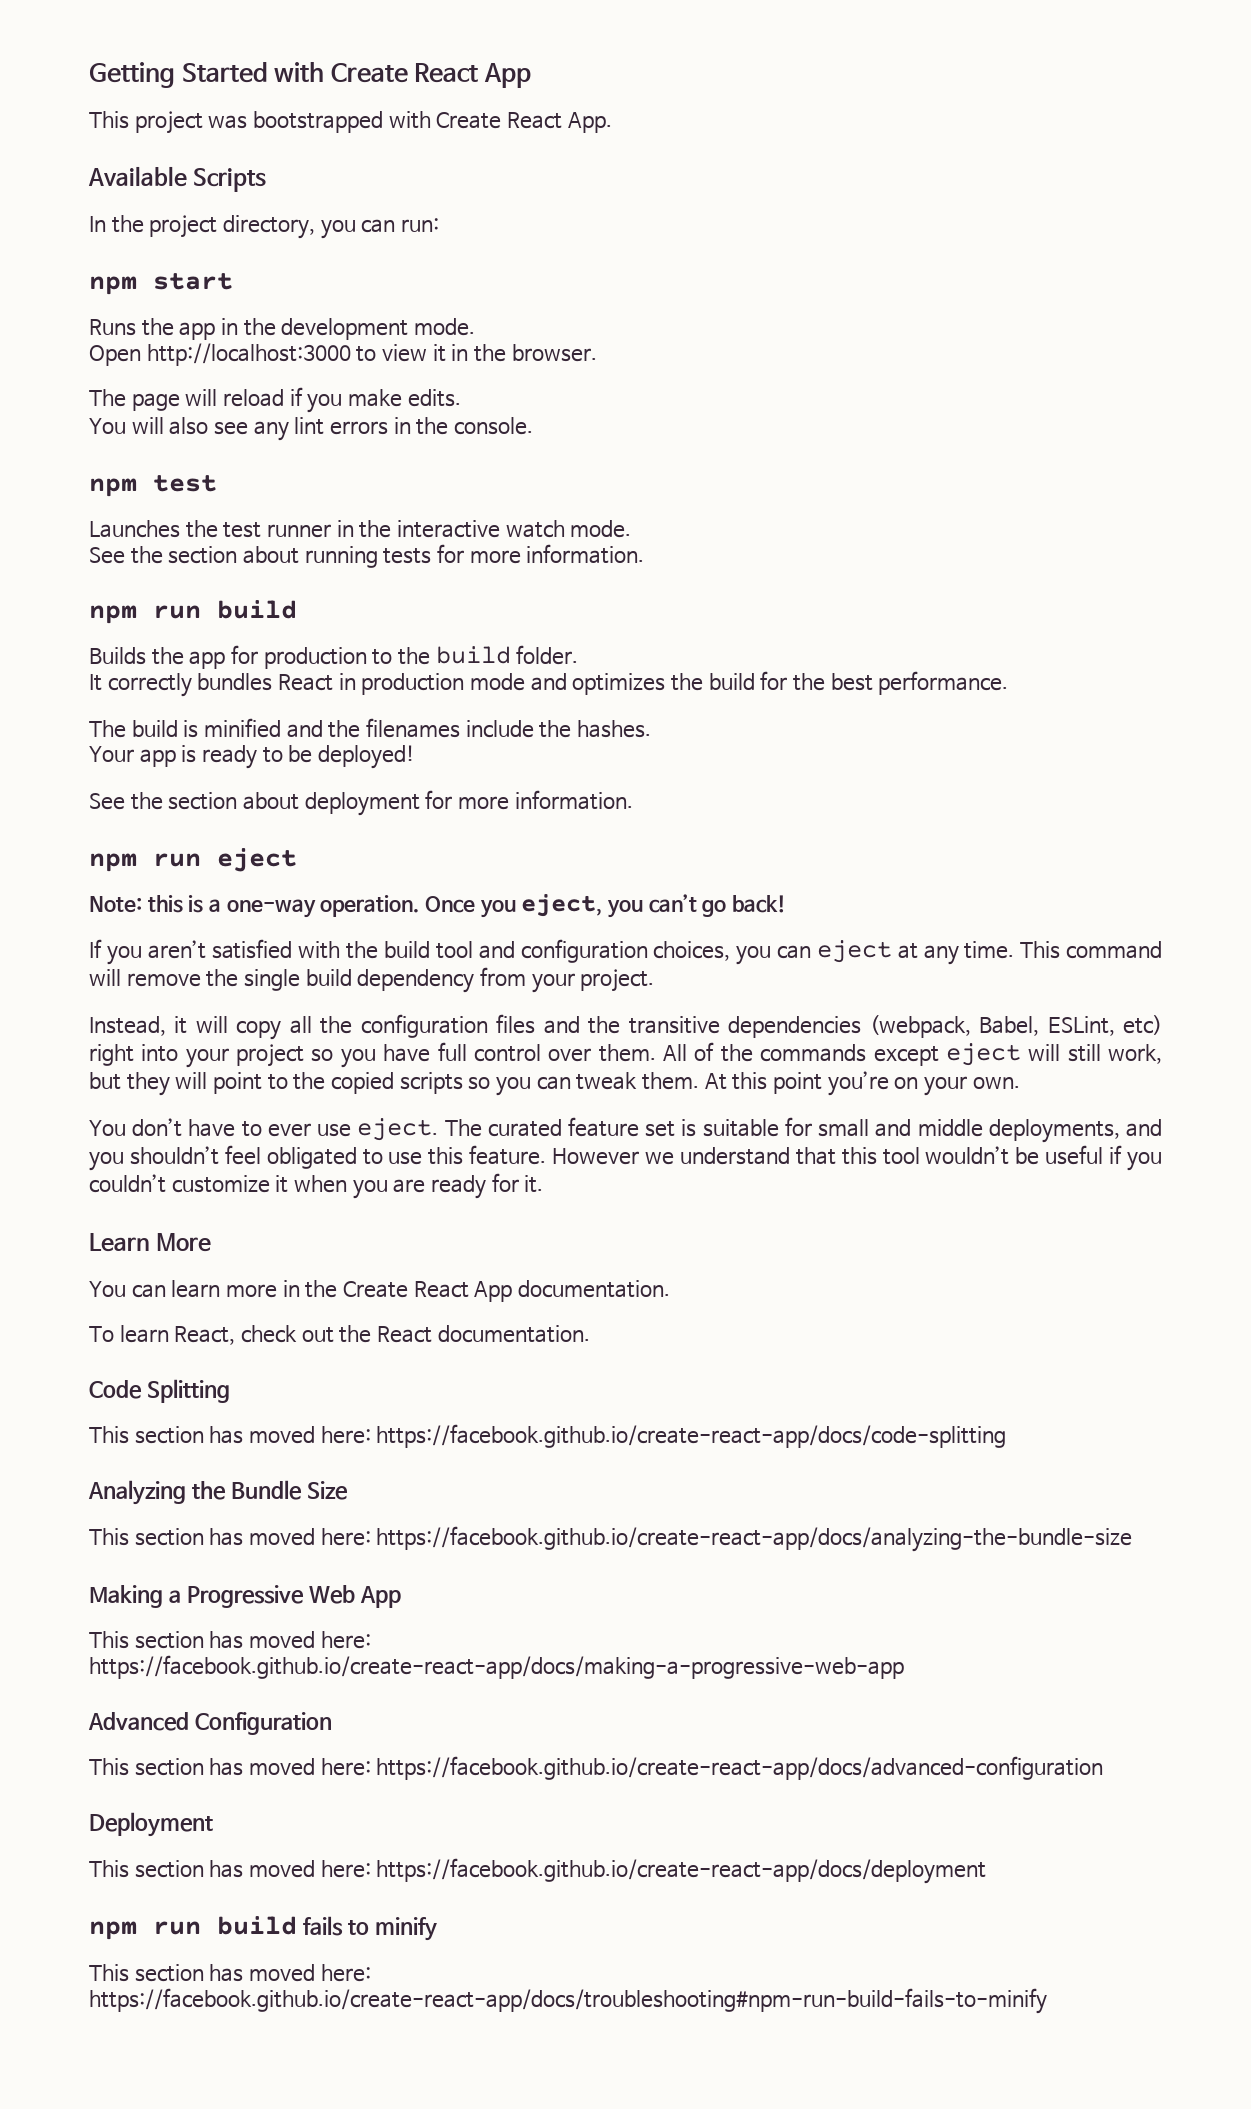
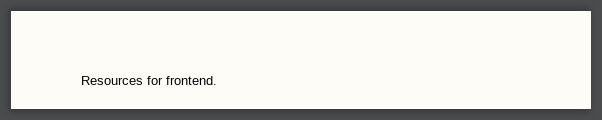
- Getting Started with Create React App
- This project was bootstrapped with Create React App.
- Available Scripts
- In the project directory, you can run:
- npm start
- Runs the app in the development mode.
- Open http://localhost:3000 to view it in the browser.
- The page will reload if you make edits.
- You will also see any lint errors in the console.
- npm test
- Launches the test runner in the interactive watch mode.
- See the section about running tests for more information.
- npm run build
- Builds the app for production to the build folder.
- It correctly bundles React in production mode and optimizes the build for the best performance.
- The build is minified and the filenames include the hashes.
- Your app is ready to be deployed!
- See the section about deployment for more information.
- npm run eject
- Note: this is a one-way operation. Once you eject, you can’t go back!
- If you aren’t satisfied with the build tool and configuration choices, you can eject at any time. This command will remove the single build dependency from your project.
- Instead, it will copy all the configuration files and the transitive dependencies (webpack, Babel, ESLint, etc) right into your project so you have full control over them. All of the commands except eject will still work, but they will point to the copied scripts so you can tweak them. At this point you’re on your own.
- You don’t have to ever use eject. The curated feature set is suitable for small and middle deployments, and you shouldn’t feel obligated to use this feature. However we understand that this tool wouldn’t be useful if you couldn’t customize it when you are ready for it.
- Learn More
- You can learn more in the Create React App documentation.
- To learn React, check out the React documentation.
- Code Splitting
- This section has moved here: https://facebook.github.io/create-react-app/docs/code-splitting
- Analyzing the Bundle Size
- This section has moved here: https://facebook.github.io/create-react-app/docs/analyzing-the-bundle-size
- Making a Progressive Web App
- This section has moved here: https://facebook.github.io/create-react-app/docs/making-a-progressive-web-app
- Advanced Configuration
- This section has moved here: https://facebook.github.io/create-react-app/docs/advanced-configuration
- Deployment
- This section has moved here: https://facebook.github.io/create-react-app/docs/deployment
- npm run build fails to minify
- This section has moved here: https://facebook.github.io/create-react-app/docs/troubleshooting#npm-run-build-fails-to-minify
+ Resources for frontend.

